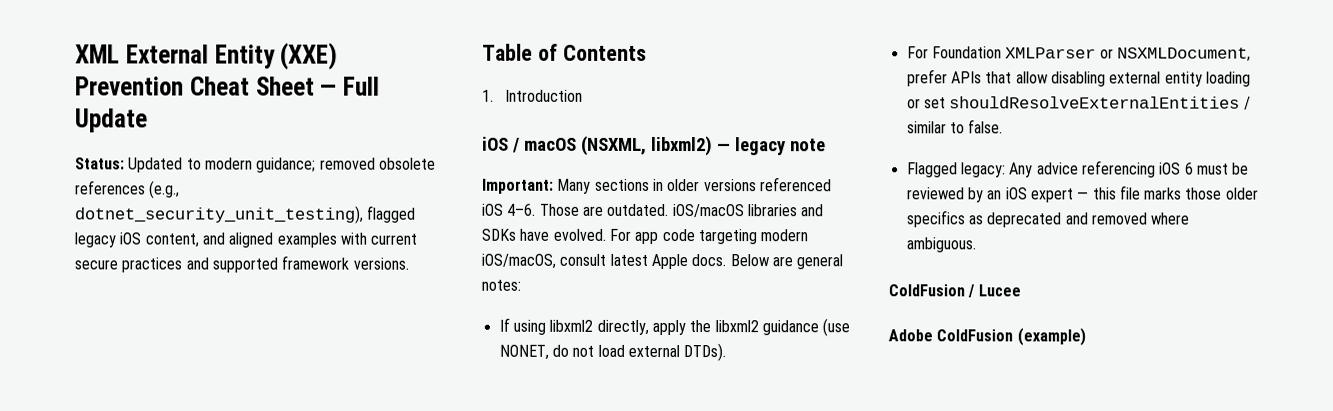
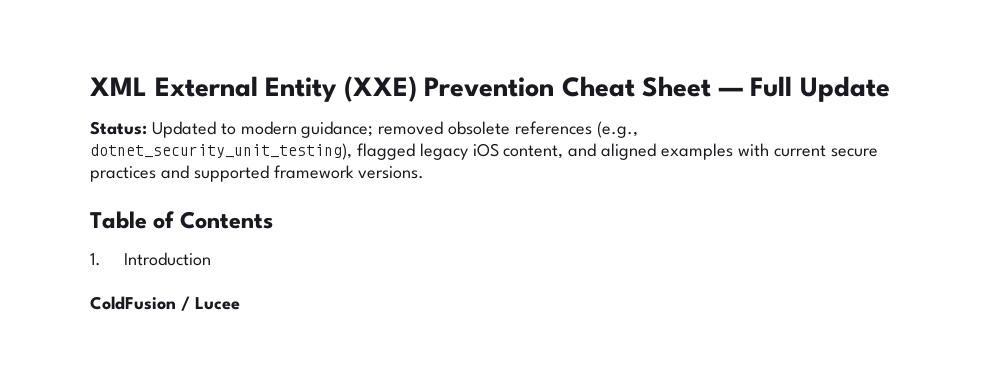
- iOS / macOS (NSXML, libxml2) — legacy note
- Important: Many sections in older versions referenced iOS 4–6. Those are outdated. iOS/macOS libraries and SDKs have evolved. For app code targeting modern iOS/macOS, consult latest Apple docs. Below are general notes:
- If using libxml2 directly, apply the libxml2 guidance (use NONET, do not load external DTDs).
- For Foundation XMLParser or NSXMLDocument, prefer APIs that allow disabling external entity loading or set shouldResolveExternalEntities / similar to false.
- Flagged legacy: Any advice referencing iOS 6 must be reviewed by an iOS expert — this file marks those older specifics as deprecated and removed where ambiguous.
- Adobe ColdFusion (example)

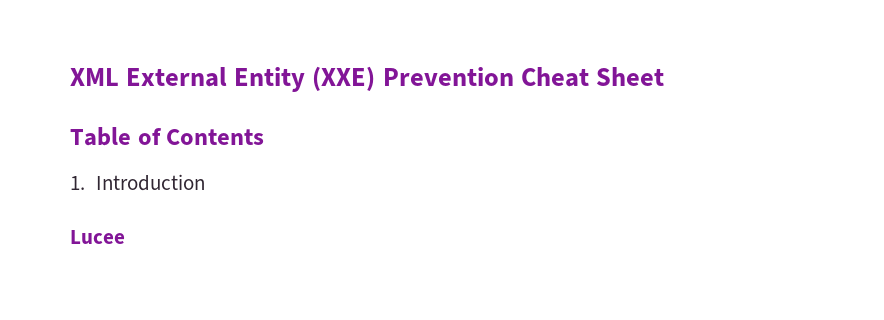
- XML External Entity (XXE) Prevention Cheat Sheet — Full Update
- Status: Updated to modern guidance; removed obsolete references (e.g., dotnet_security_unit_testing), flagged legacy iOS content, and aligned examples with current secure practices and supported framework versions.
+ XML External Entity (XXE) Prevention Cheat Sheet
- ColdFusion / Lucee
+ Lucee

